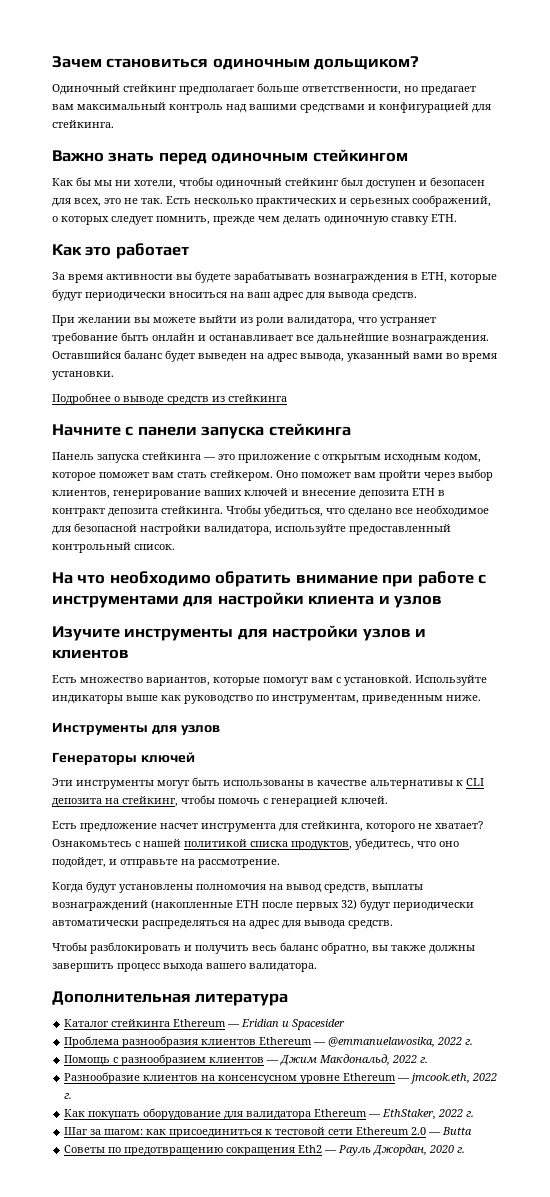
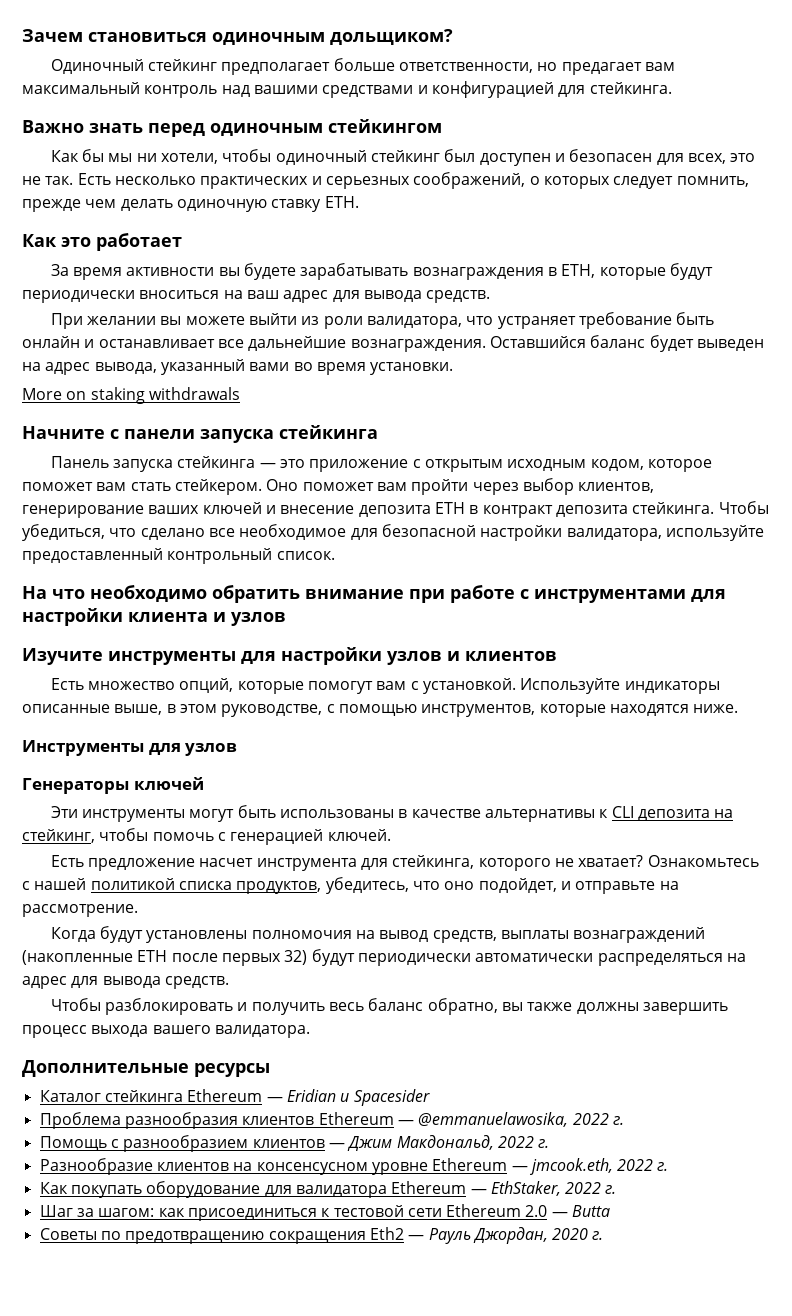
- Подробнее о выводе средств из стейкинга
+ More on staking withdrawals
- Есть множество вариантов, которые помогут вам с установкой.
+ Есть множество опций, которые помогут вам с установкой.
- Используйте индикаторы выше как руководство по инструментам, приведенным ниже.
+ Используйте индикаторы описанные выше, в этом руководстве, с помощью инструментов, которые находятся ниже.
- Дополнительная литература
+ Дополнительные ресурсы

